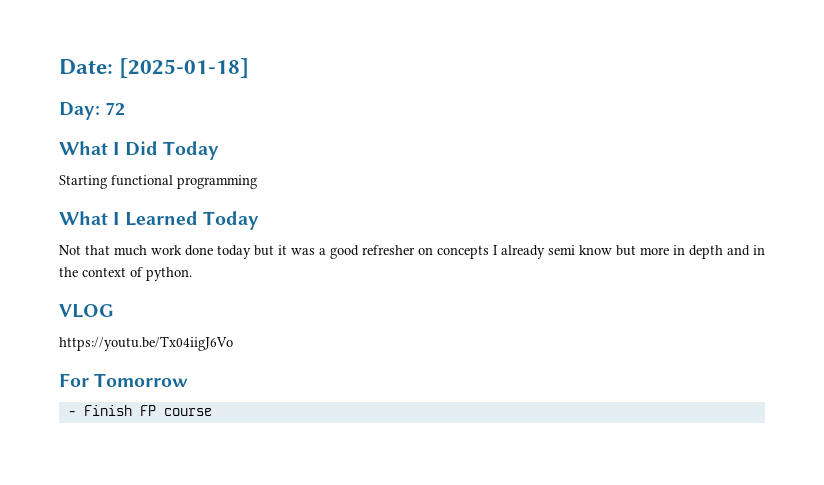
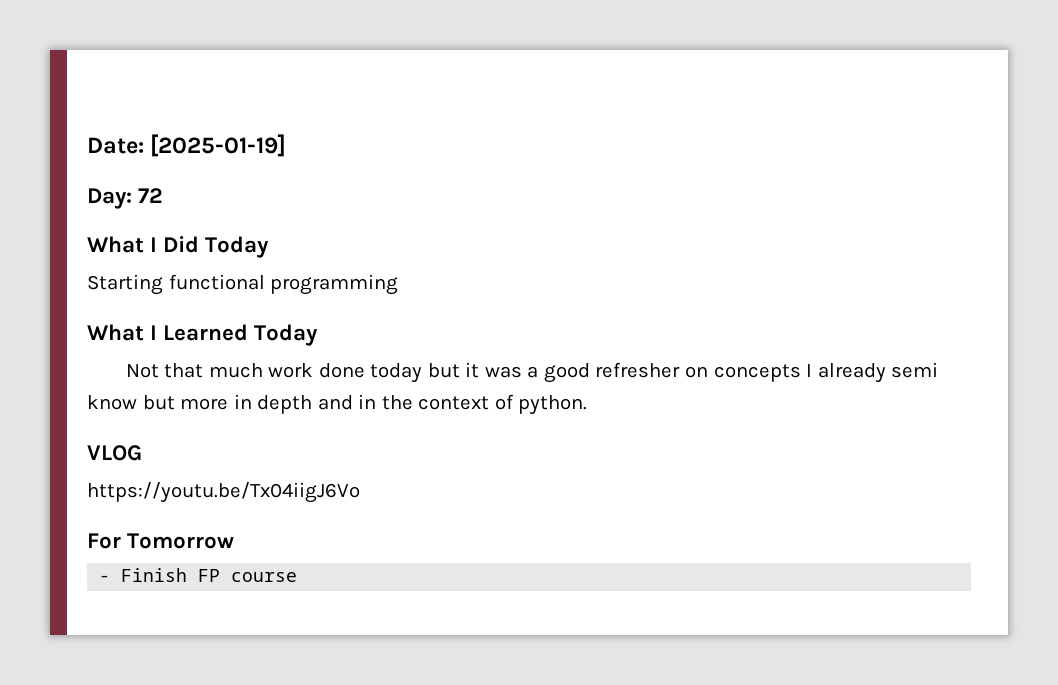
- Date: [2025-01-18]
+ Date: [2025-01-19]

